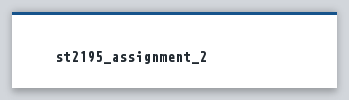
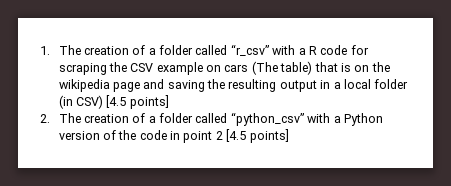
- st2195_assignment_2
+ 1. The creation of a folder called “r_csv” with a R code for scraping the CSV example on cars (The table) that is on the wikipedia page and saving the resulting output in a local folder (in CSV) [4.5 points]
+ 2. The creation of a folder called “python_csv” with a Python version of the code in point 2 [4.5 points]

